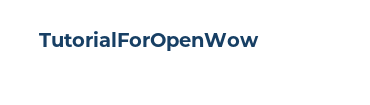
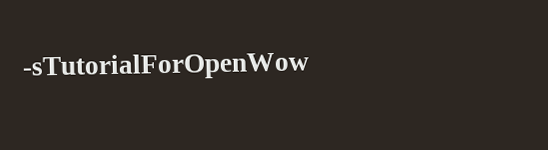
- TutorialForOpenWow
+ -sTutorialForOpenWow

